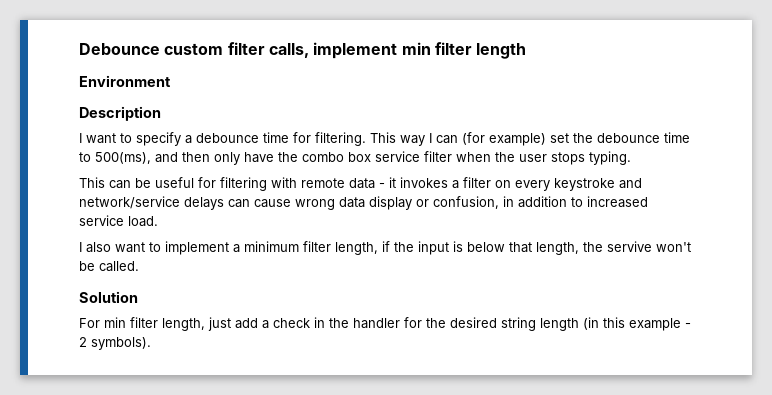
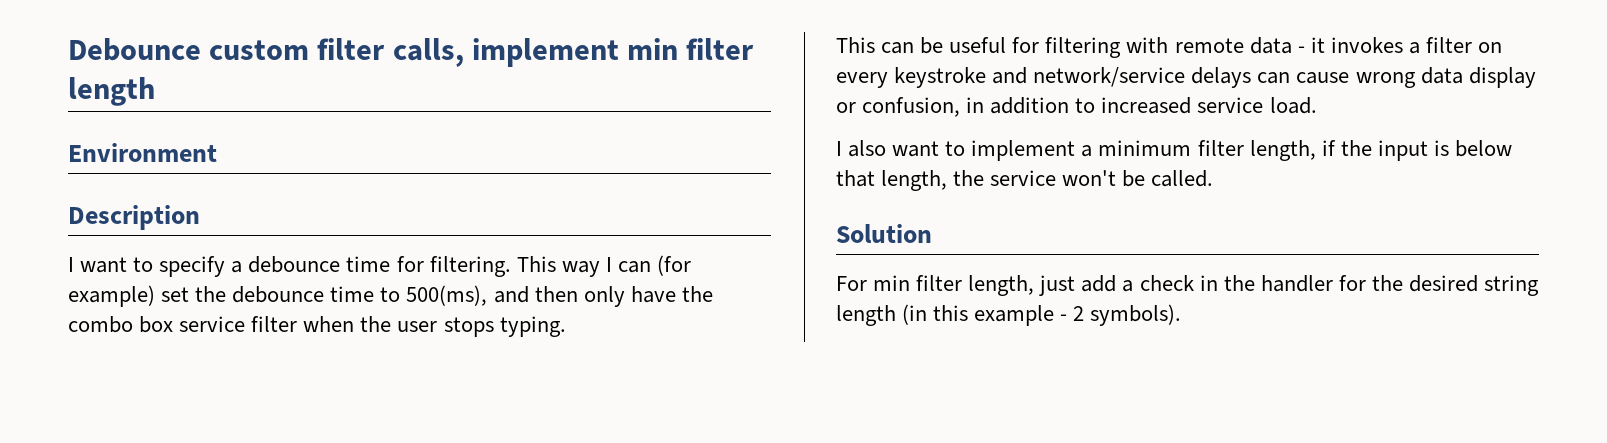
- I also want to implement a minimum filter length, if the input is below that length, the servive won't be called.
+ I also want to implement a minimum filter length, if the input is below that length, the service won't be called.

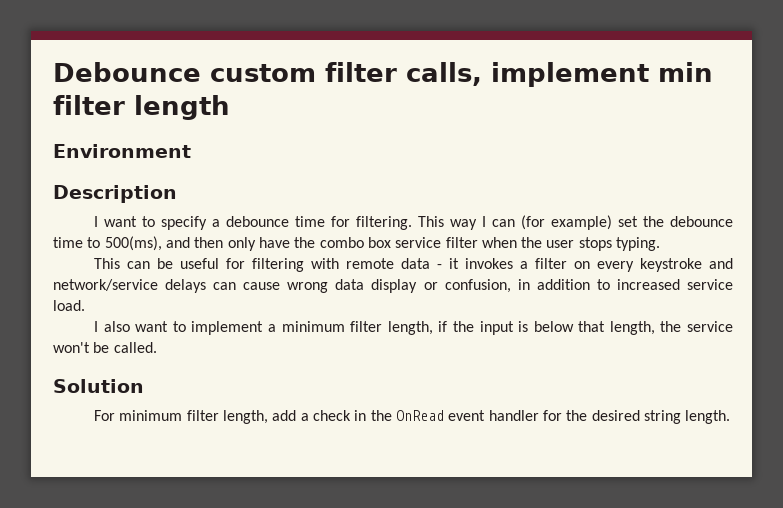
- For min filter length, just add a check in the handler for the desired string length (in this example - 2 symbols).
+ For minimum filter length, add a check in the OnRead event handler for the desired string length.

